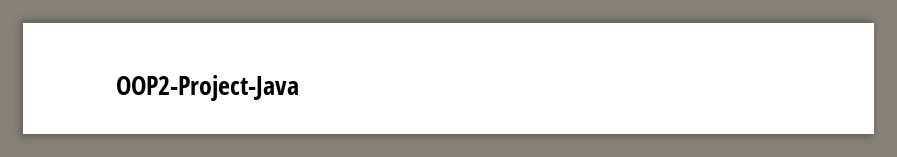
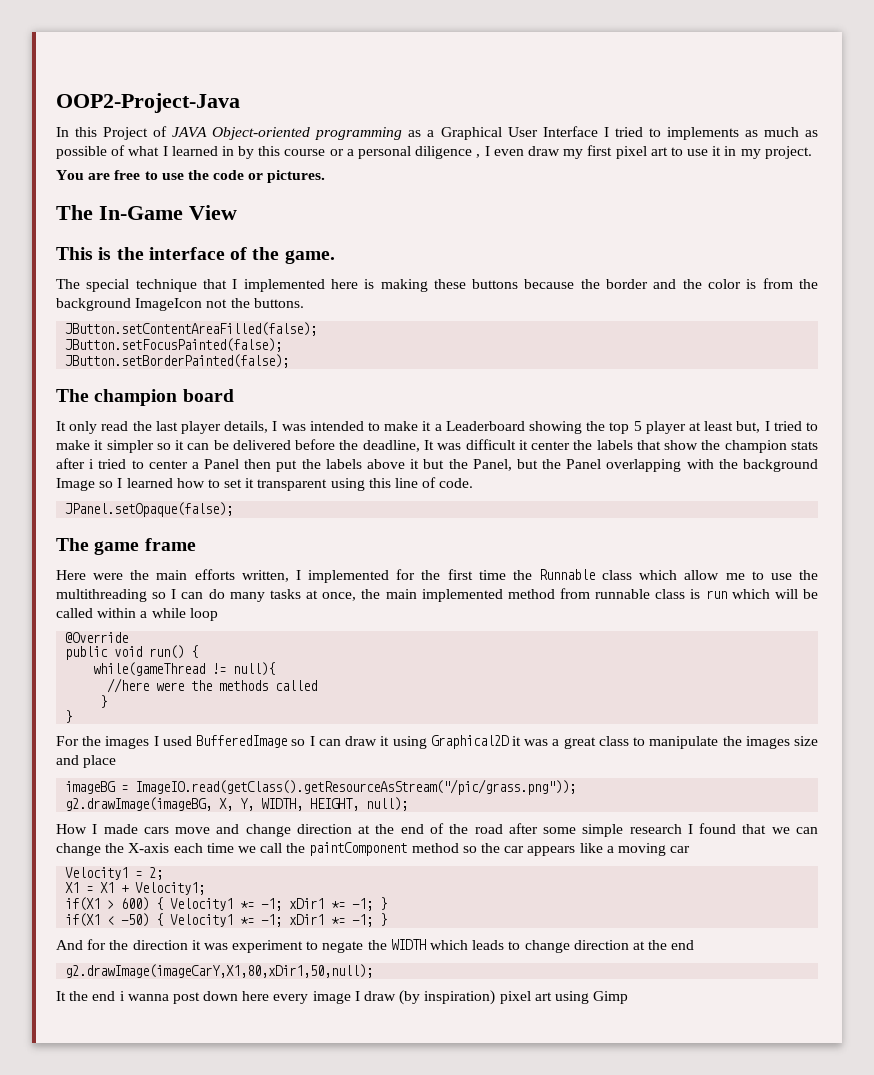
+ In this Project of JAVA Object-oriented programming as a Graphical User Interface I tried to implements as much as possible of what I learned in by this course or a personal diligence , I even draw my first pixel art to use it in my project.
+ You are free to use the code or pictures.
+ The In-Game View
+ This is the interface of the game.
+ The special technique that I implemented here is making these buttons because the border and the color is from the background ImageIcon not the buttons.
+ JButton.setContentAreaFilled(false);
+ JButton.setFocusPainted(false);
+ JButton.setBorderPainted(false);
+ The champion board
+ It only read the last player details, I was intended to make it a Leaderboard showing the top 5 player at least but, I tried to make it simpler so it can be delivered before the deadline, It was difficult it center the labels that show the champion stats after i tried to center a Panel then put the labels above it but the Panel, but the Panel overlapping with the background Image so I learned how to set it transparent using this line of code.
+ JPanel.setOpaque(false);
+ The game frame
+ Here were the main efforts written, I implemented for the first time the Runnable class which allow me to use the multithreading so I can do many tasks at once, the main implemented method from runnable class is run which will be called within a while loop
+ @Override
+ public void run() {
+ while(gameThread != null){
+ //here were the methods called
+ }
+ }
+ For the images I used BufferedImage so I can draw it using Graphical2D it was a great class to manipulate the images size and place
+ imageBG = ImageIO.read(getClass().getResourceAsStream("/pic/grass.png"));
+ g2.drawImage(imageBG, X, Y, WIDTH, HEIGHT, null);
+ How I made cars move and change direction at the end of the road after some simple research I found that we can change the X-axis each time we call the paintComponent method so the car appears like a moving car
+ Velocity1 = 2;
+ X1 = X1 + Velocity1;
+ if(X1 > 600) { Velocity1 *= -1; xDir1 *= -1; }
+ if(X1 < -50) { Velocity1 *= -1; xDir1 *= -1; }
+ And for the direction it was experiment to negate the WIDTH which leads to change direction at the end
+ g2.drawImage(imageCarY,X1,80,xDir1,50,null);
+ It the end i wanna post down here every image I draw (by inspiration) pixel art using Gimp

